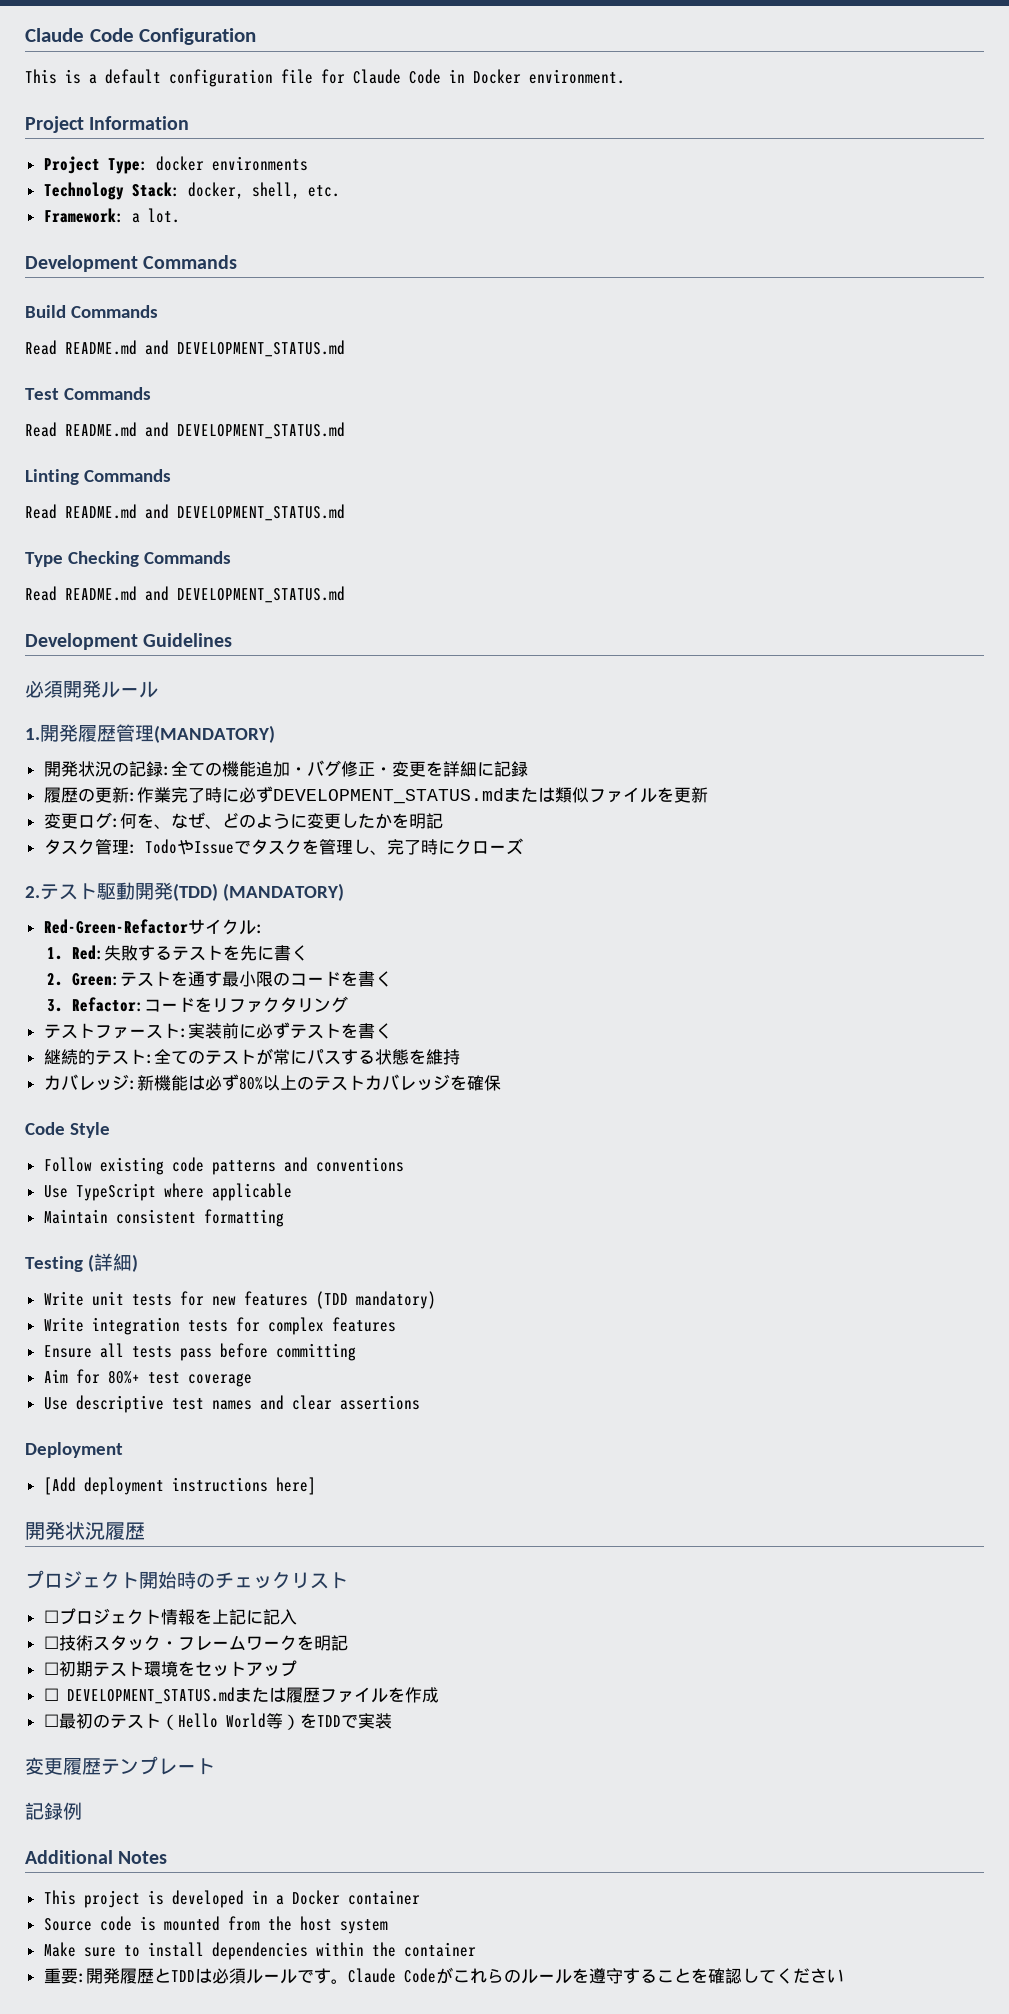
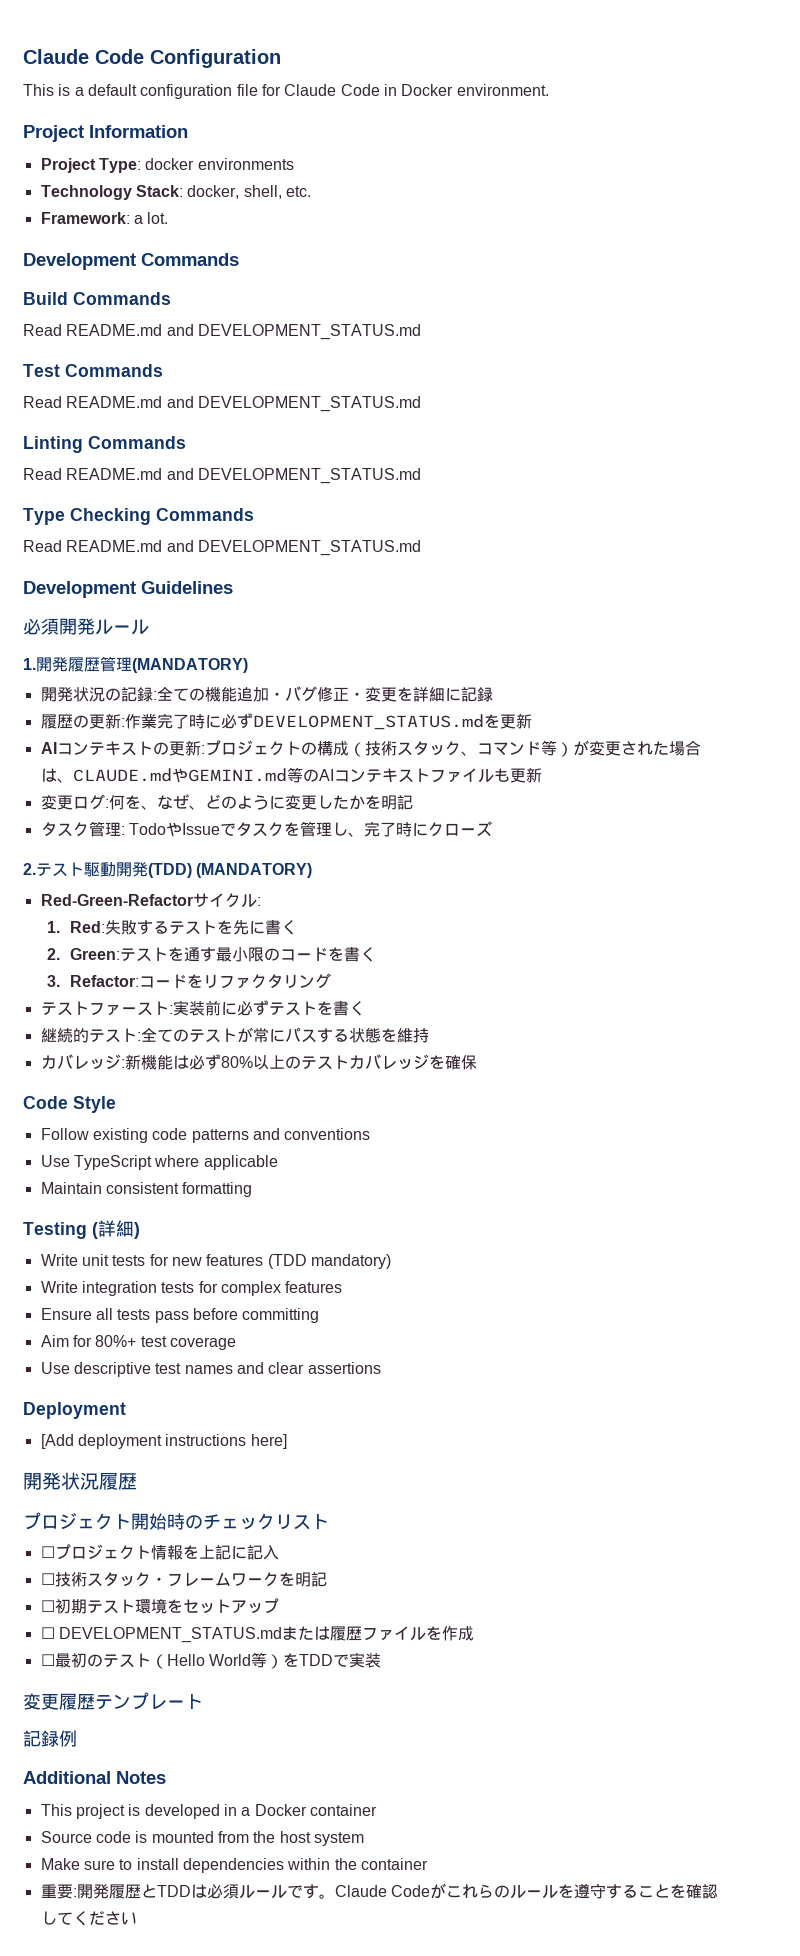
- 履歴の更新:作業完了時に必ずDEVELOPMENT_STATUS.mdまたは類似ファイルを更新
+ 履歴の更新:作業完了時に必ずDEVELOPMENT_STATUS.mdを更新
+ AIコンテキストの更新:プロジェクトの構成（技術スタック、コマンド等）が変更された場合は、CLAUDE.mdやGEMINI.md等のAIコンテキストファイルも更新

